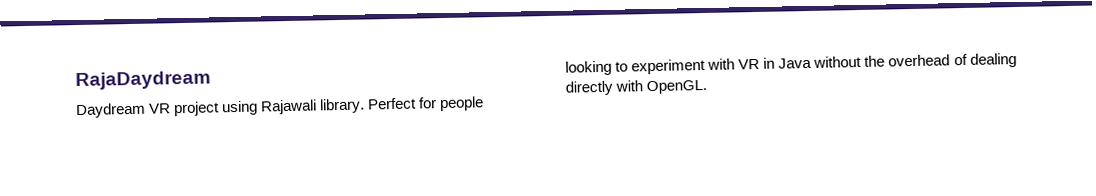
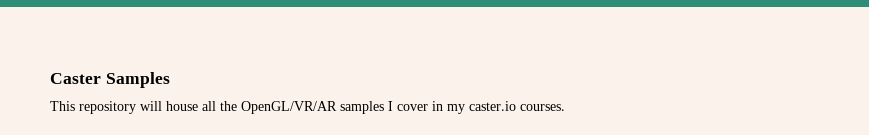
- RajaDaydream
- Daydream VR project using Rajawali library. Perfect for people looking to experiment with VR in Java without the overhead of dealing directly with OpenGL.
+ Caster Samples
+ This repository will house all the OpenGL/VR/AR samples I cover in my caster.io courses.

